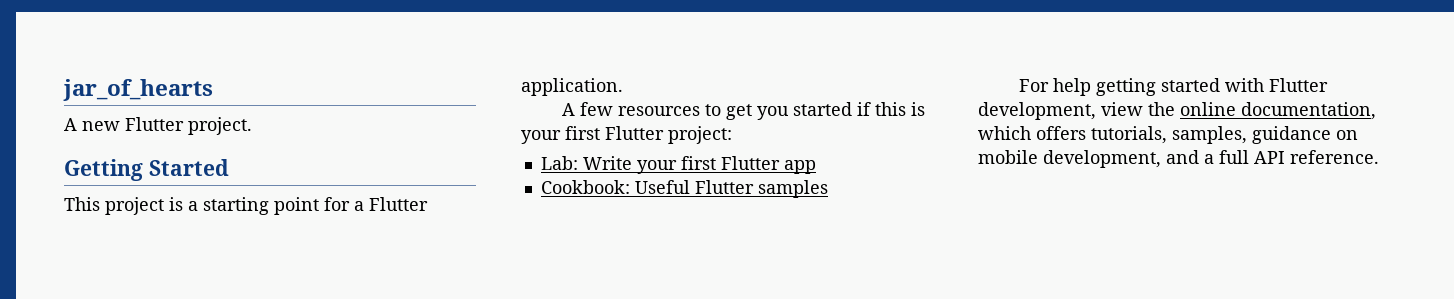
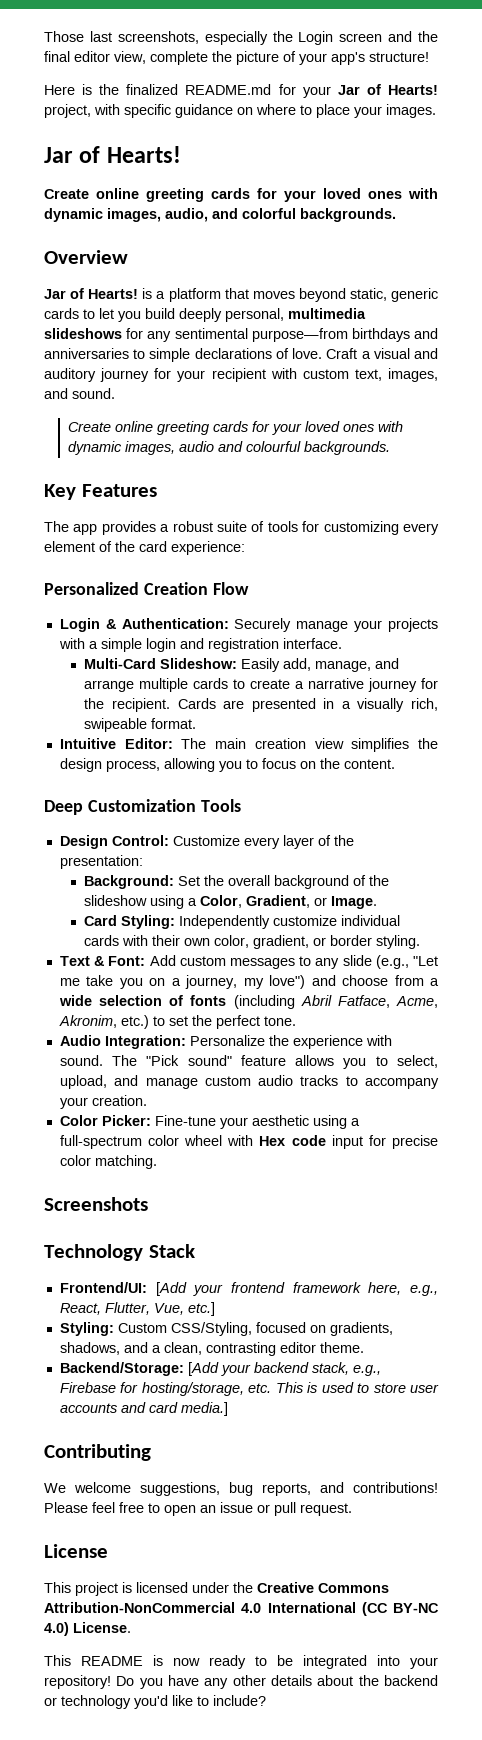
- jar_of_hearts
- A new Flutter project.
- Getting Started
- This project is a starting point for a Flutter application.
- A few resources to get you started if this is your first Flutter project:
- Lab: Write your first Flutter app
- Cookbook: Useful Flutter samples
- For help getting started with Flutter development, view the online documentation, which offers tutorials, samples, guidance on mobile development, and a full API reference.
+ Those last screenshots, especially the Login screen and the final editor view, complete the picture of your app's structure!
+ Here is the finalized README.md for your Jar of Hearts! project, with specific guidance on where to place your images.
+ Jar of Hearts!
+ Create online greeting cards for your loved ones with dynamic images, audio, and colorful backgrounds.
+ Overview
+ Jar of Hearts! is a platform that moves beyond static, generic cards to let you build deeply personal, multimedia slideshows for any sentimental purpose—from birthdays and anniversaries to simple declarations of love. Craft a visual and auditory journey for your recipient with custom text, images, and sound.
+ Create online greeting cards for your loved ones with dynamic images, audio and colourful backgrounds.
+ Key Features
+ The app provides a robust suite of tools for customizing every element of the card experience:
+ Personalized Creation Flow
+ Login & Authentication: Securely manage your projects with a simple login and registration interface.
+ Multi-Card Slideshow: Easily add, manage, and arrange multiple cards to create a narrative journey for the recipient. Cards are presented in a visually rich, swipeable format.
+ Intuitive Editor: The main creation view simplifies the design process, allowing you to focus on the content.
+ Deep Customization Tools
+ Design Control: Customize every layer of the presentation:
+ Background: Set the overall background of the slideshow using a Color, Gradient, or Image.
+ Card Styling: Independently customize individual cards with their own color, gradient, or border styling.
+ Text & Font: Add custom messages to any slide (e.g., "Let me take you on a journey, my love") and choose from a wide selection of fonts (including Abril Fatface, Acme, Akronim, etc.) to set the perfect tone.
+ Audio Integration: Personalize the experience with sound. The "Pick sound" feature allows you to select, upload, and manage custom audio tracks to accompany your creation.
+ Color Picker: Fine-tune your aesthetic using a full-spectrum color wheel with Hex code input for precise color matching.
+ Screenshots
+ Technology Stack
+ Frontend/UI: [Add your frontend framework here, e.g., React, Flutter, Vue, etc.]
+ Styling: Custom CSS/Styling, focused on gradients, shadows, and a clean, contrasting editor theme.
+ Backend/Storage: [Add your backend stack, e.g., Firebase for hosting/storage, etc. This is used to store user accounts and card media.]
+ Contributing
+ We welcome suggestions, bug reports, and contributions! Please feel free to open an issue or pull request.
+ License
+ This project is licensed under the Creative Commons Attribution-NonCommercial 4.0 International (CC BY-NC 4.0) License.
+ This README is now ready to be integrated into your repository! Do you have any other details about the backend or technology you'd like to include?

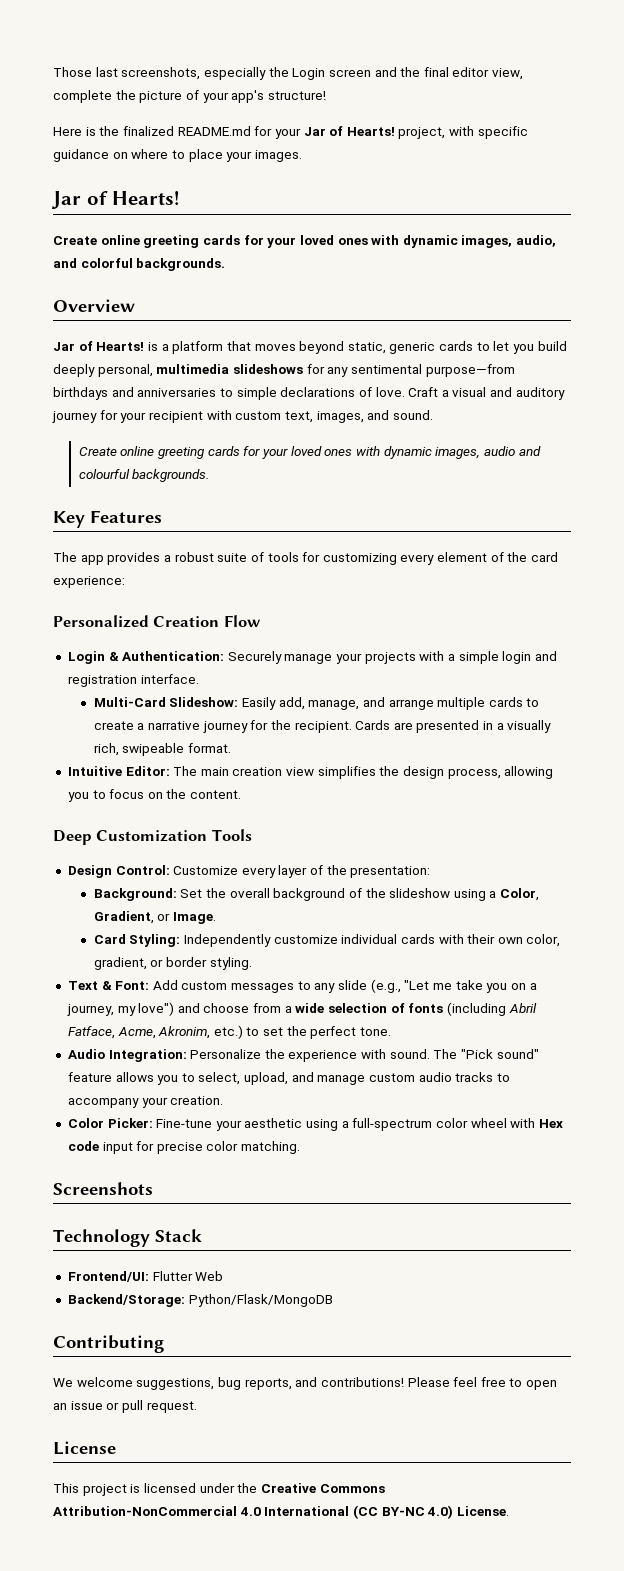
- Frontend/UI: [Add your frontend framework here, e.g., React, Flutter, Vue, etc.]
- Styling: Custom CSS/Styling, focused on gradients, shadows, and a clean, contrasting editor theme.
- Backend/Storage: [Add your backend stack, e.g., Firebase for hosting/storage, etc. This is used to store user accounts and card media.]
+ Frontend/UI: Flutter Web
+ Backend/Storage: Python/Flask/MongoDB
- This README is now ready to be integrated into your repository! Do you have any other details about the backend or technology you'd like to include?

